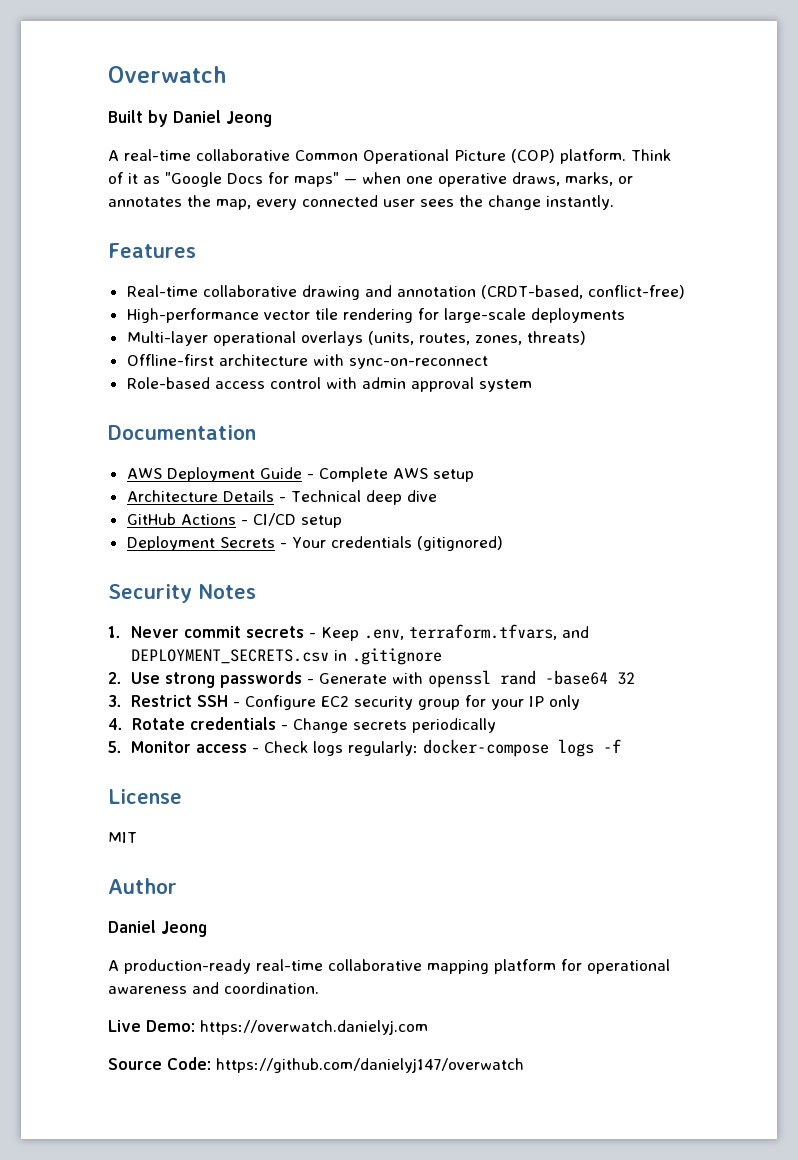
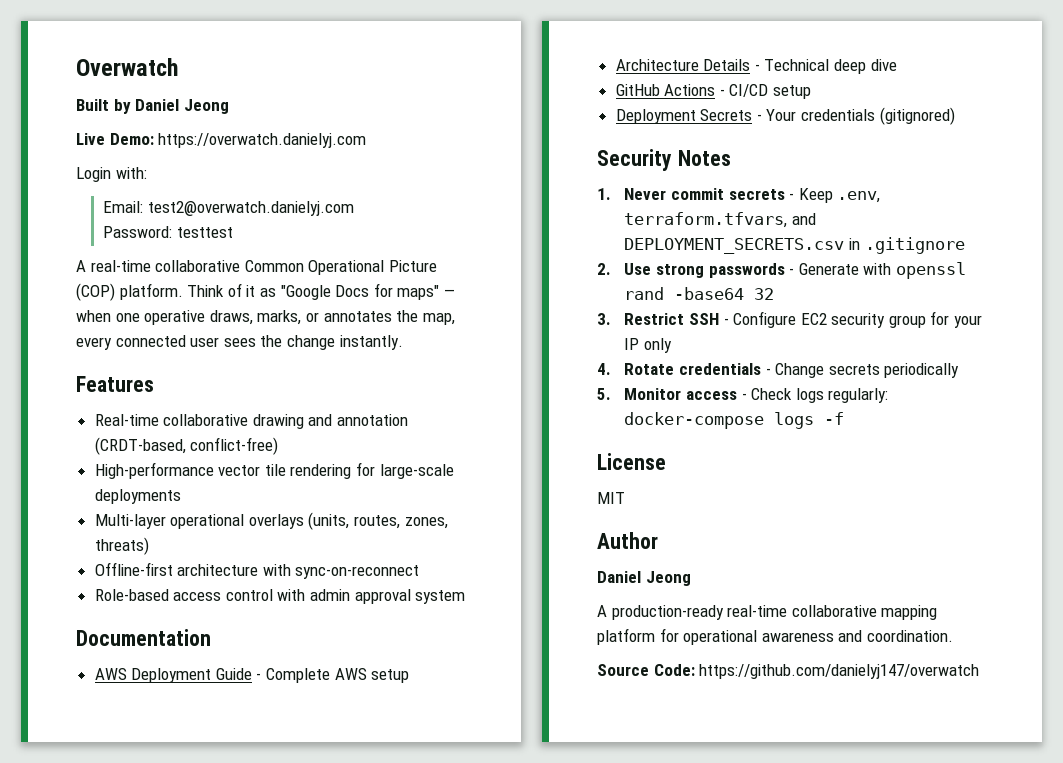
+ Live Demo: https://overwatch.danielyj.com
+ Login with:
+ Email: test2@overwatch.danielyj.com
+ Password: testtest
- Live Demo: https://overwatch.danielyj.com

